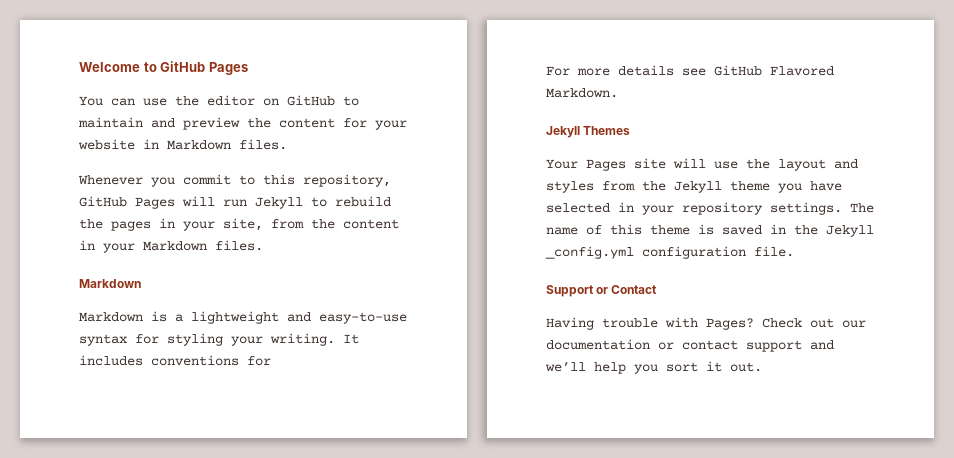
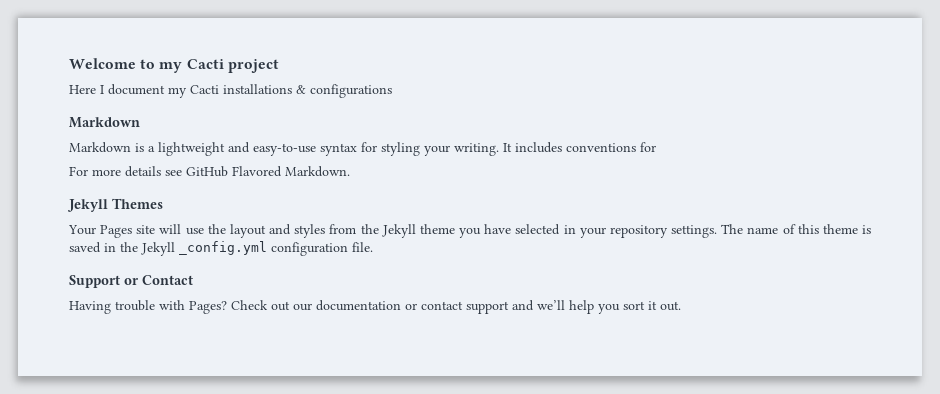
- Welcome to GitHub Pages
- You can use the editor on GitHub to maintain and preview the content for your website in Markdown files.
- Whenever you commit to this repository, GitHub Pages will run Jekyll to rebuild the pages in your site, from the content in your Markdown files.
+ Welcome to my Cacti project
+ Here I document my Cacti installations & configurations

